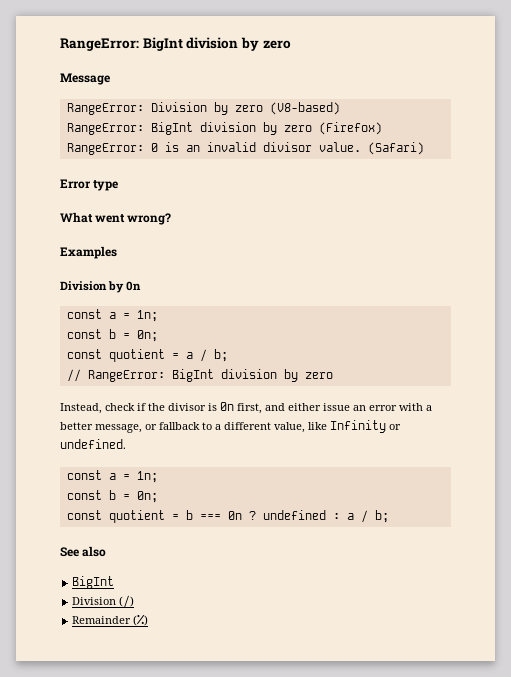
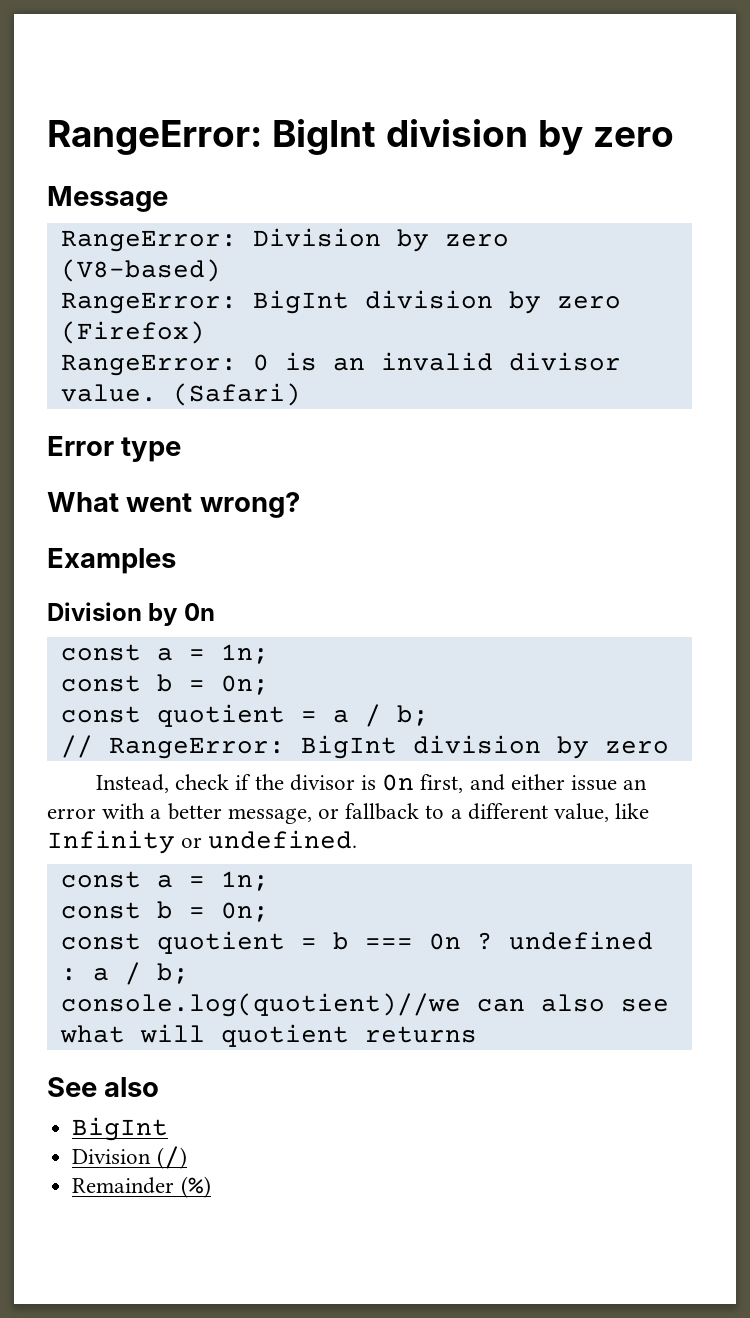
+ console.log(quotient)//we can also see what will quotient returns

